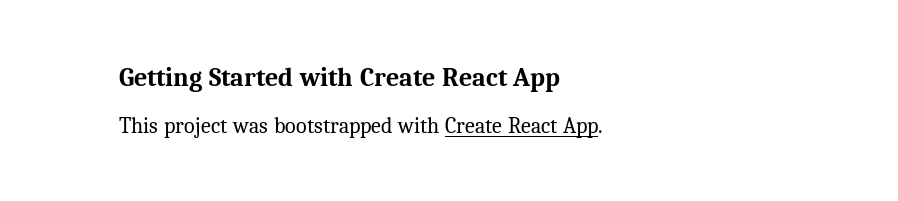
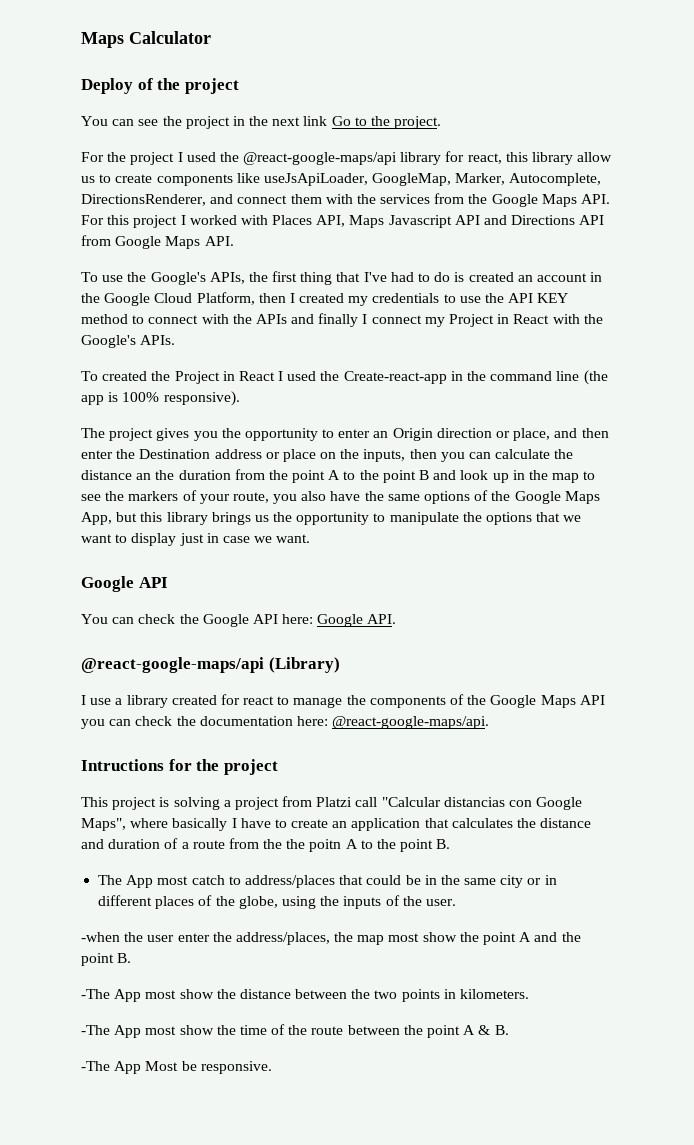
- Getting Started with Create React App
- This project was bootstrapped with Create React App.
+ Maps Calculator
+ Deploy of the project
+ You can see the project in the next link Go to the project.
+ For the project I used the @react-google-maps/api library for react, this library allow us to create components like useJsApiLoader, GoogleMap, Marker, Autocomplete, DirectionsRenderer, and connect them with the services from the Google Maps API. For this project I worked with Places API, Maps Javascript API and Directions API from Google Maps API.
+ To use the Google's APIs, the first thing that I've had to do is created an account in the Google Cloud Platform, then I created my credentials to use the API KEY method to connect with the APIs and finally I connect my Project in React with the Google's APIs.
+ To created the Project in React I used the Create-react-app in the command line (the app is 100% responsive).
+ The project gives you the opportunity to enter an Origin direction or place, and then enter the Destination address or place on the inputs, then you can calculate the distance an the duration from the point A to the point B and look up in the map to see the markers of your route, you also have the same options of the Google Maps App, but this library brings us the opportunity to manipulate the options that we want to display just in case we want.
+ Google API
+ You can check the Google API here: Google API.
+ @react-google-maps/api (Library)
+ I use a library created for react to manage the components of the Google Maps API you can check the documentation here: @react-google-maps/api.
+ Intructions for the project
+ This project is solving a project from Platzi call "Calcular distancias con Google Maps", where basically I have to create an application that calculates the distance and duration of a route from the the poitn A to the point B.
+ The App most catch to address/places that could be in the same city or in different places of the globe, using the inputs of the user.
+ -when the user enter the address/places, the map most show the point A and the point B.
+ -The App most show the distance between the two points in kilometers.
+ -The App most show the time of the route between the point A & B.
+ -The App Most be responsive.

